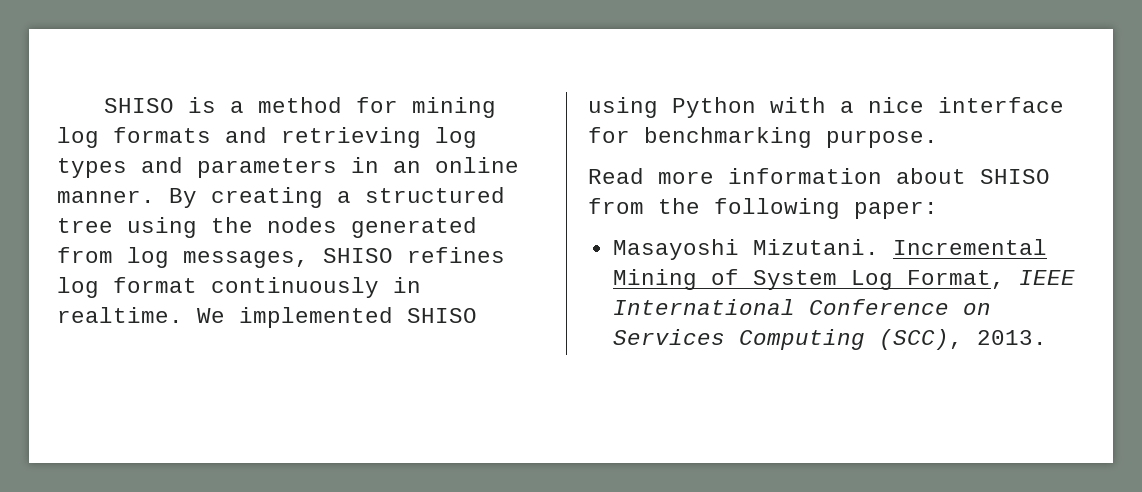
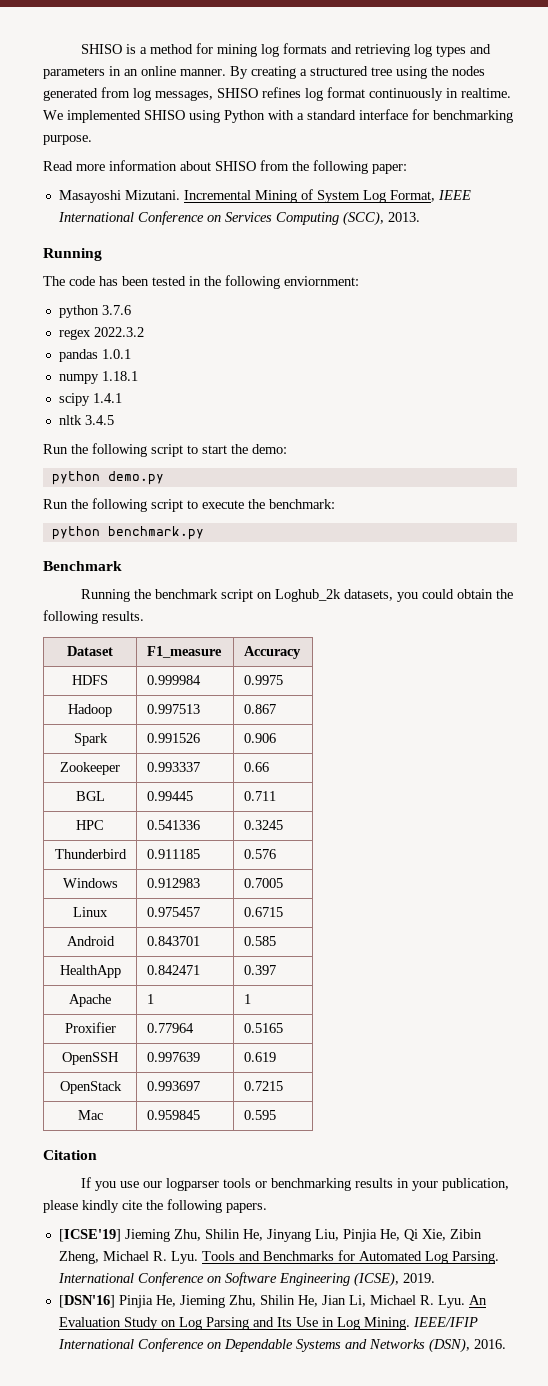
- We implemented SHISO using Python with a nice interface for benchmarking purpose.
+ We implemented SHISO using Python with a standard interface for benchmarking purpose.
  Incremental Mining of System Log Format, IEEE International Conference on Services Computing (SCC), 2013.
+ Running
+ The code has been tested in the following enviornment:
+ python 3.7.6
+ regex 2022.3.2
+ pandas 1.0.1
+ numpy 1.18.1
+ scipy 1.4.1
+ nltk 3.4.5
+ Run the following script to start the demo:
+ python demo.py
+ Run the following script to execute the benchmark:
+ python benchmark.py
+ Benchmark
+ Running the benchmark script on Loghub_2k datasets, you could obtain the following results.
+ Dataset | F1_measure | Accuracy
+ HDFS | 0.999984 | 0.9975
+ Hadoop | 0.997513 | 0.867
+ Spark | 0.991526 | 0.906
+ Zookeeper | 0.993337 | 0.66
+ BGL | 0.99445 | 0.711
+ HPC | 0.541336 | 0.3245
+ Thunderbird | 0.911185 | 0.576
+ Windows | 0.912983 | 0.7005
+ Linux | 0.975457 | 0.6715
+ Android | 0.843701 | 0.585
+ HealthApp | 0.842471 | 0.397
+ Apache | 1 | 1
+ Proxifier | 0.77964 | 0.5165
+ OpenSSH | 0.997639 | 0.619
+ OpenStack | 0.993697 | 0.7215
+ Mac | 0.959845 | 0.595
+ Citation
+ If you use our logparser tools or benchmarking results in your publication, please kindly cite the following papers.
+ [ICSE'19] Jieming Zhu, Shilin He, Jinyang Liu, Pinjia He, Qi Xie, Zibin Zheng, Michael R. Lyu. Tools and Benchmarks for Automated Log Parsing. International Conference on Software Engineering (ICSE), 2019.
+ [DSN'16] Pinjia He, Jieming Zhu, Shilin He, Jian Li, Michael R. Lyu. An Evaluation Study on Log Parsing and Its Use in Log Mining. IEEE/IFIP International Conference on Dependable Systems and Networks (DSN), 2016.

